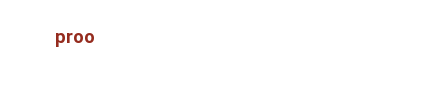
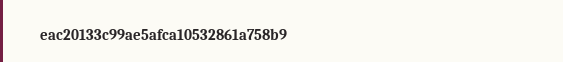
- proo
+ eac20133c99ae5afca10532861a758b9

